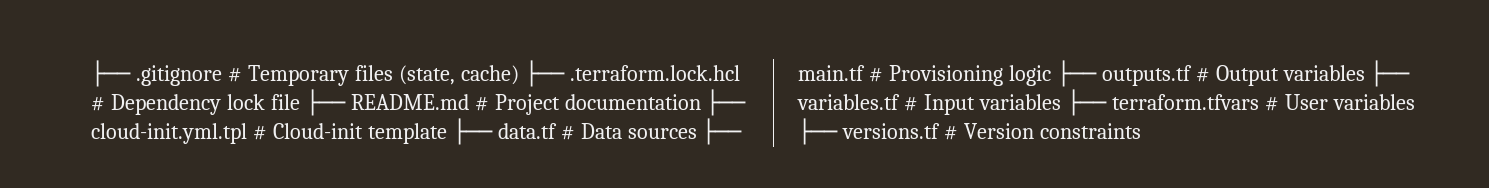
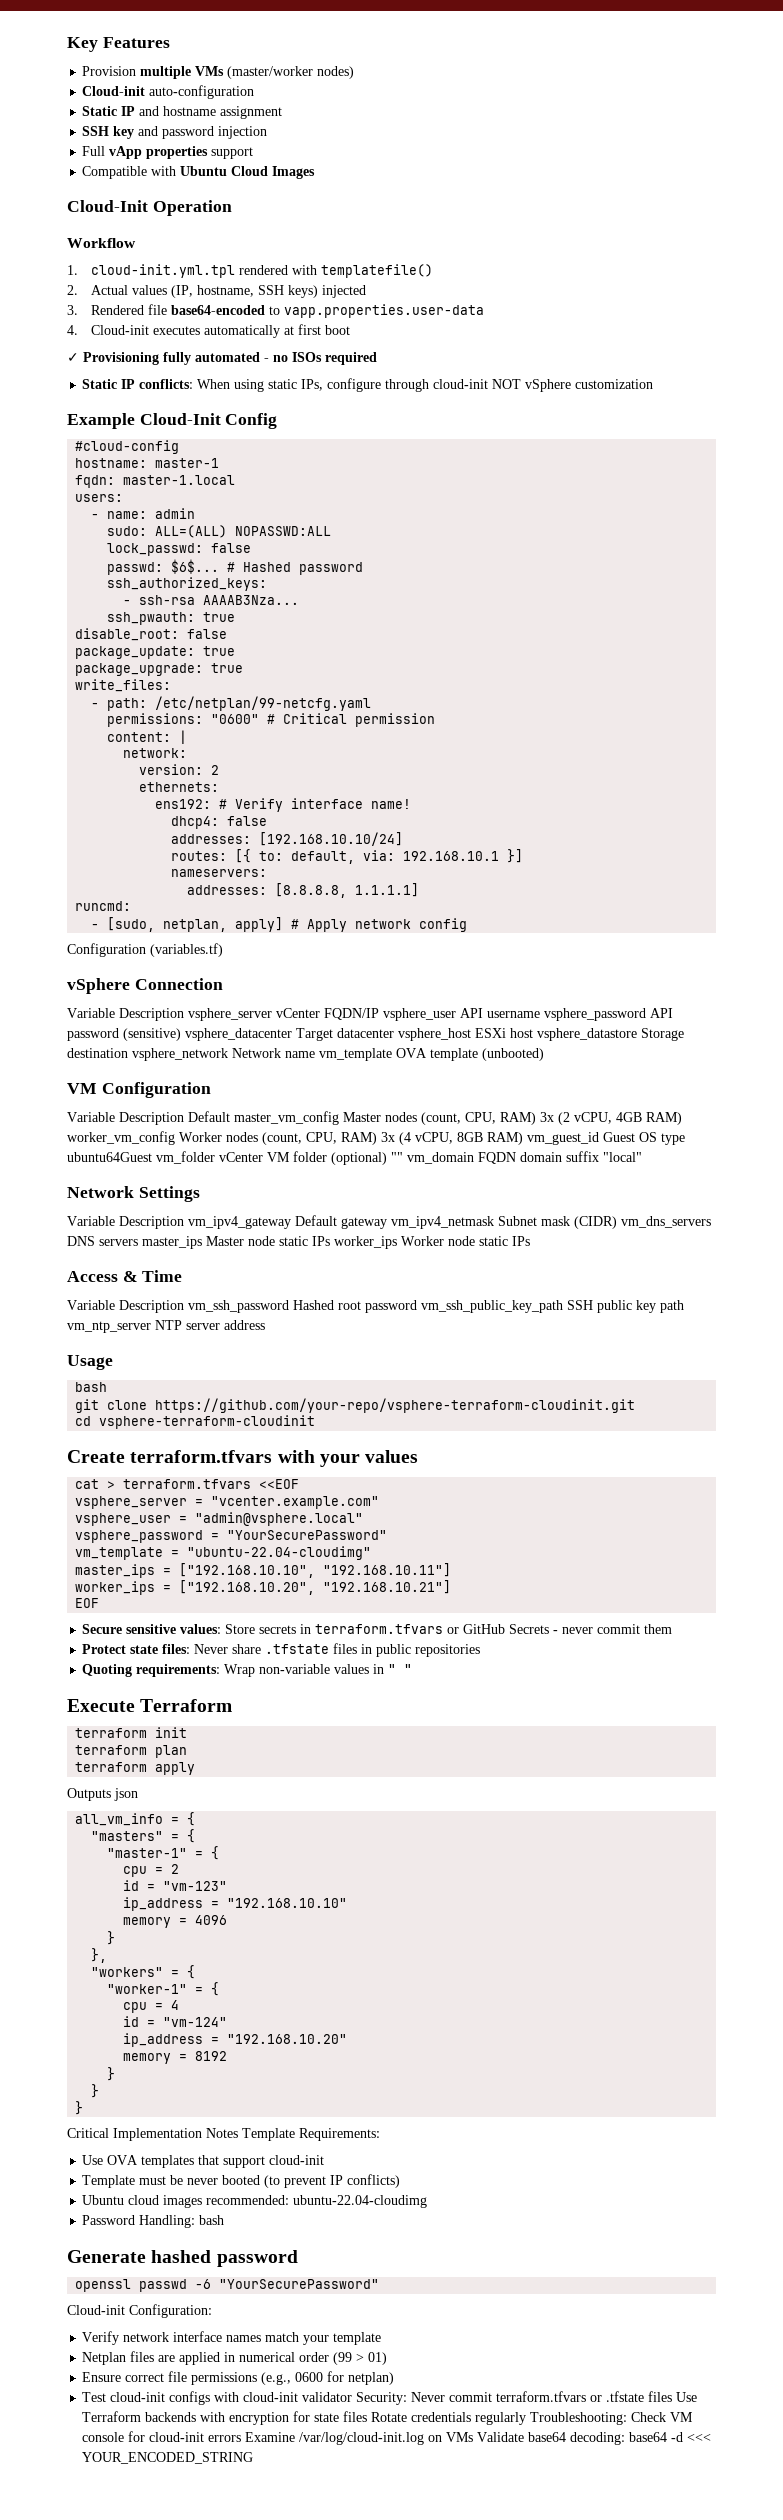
- ├── .gitignore # Temporary files (state, cache) ├── .terraform.lock.hcl # Dependency lock file ├── README.md # Project documentation ├── cloud-init.yml.tpl # Cloud-init template ├── data.tf # Data sources ├── main.tf # Provisioning logic ├── outputs.tf # Output variables ├── variables.tf # Input variables ├── terraform.tfvars # User variables ├── versions.tf # Version constraints
+ Key Features
+ Provision multiple VMs (master/worker nodes)
+ Cloud-init auto-configuration
+ Static IP and hostname assignment
+ SSH key and password injection
+ Full vApp properties support
+ Compatible with Ubuntu Cloud Images
+ Cloud-Init Operation
+ Workflow
+ 1. cloud-init.yml.tpl rendered with templatefile()
+ 2. Actual values (IP, hostname, SSH keys) injected
+ 3. Rendered file base64-encoded to vapp.properties.user-data
+ 4. Cloud-init executes automatically at first boot
+ ✓ Provisioning fully automated - no ISOs required
+ Static IP conflicts: When using static IPs, configure through cloud-init NOT vSphere customization
+ Example Cloud-Init Config
+ #cloud-config
+ hostname: master-1
+ fqdn: master-1.local
+ users:
+ - name: admin
+ sudo: ALL=(ALL) NOPASSWD:ALL
+ lock_passwd: false
+ passwd: $6$... # Hashed password
+ ssh_authorized_keys:
+ - ssh-rsa AAAAB3Nza...
+ ssh_pwauth: true
+ disable_root: false
+ package_update: true
+ package_upgrade: true
+ write_files:
+ - path: /etc/netplan/99-netcfg.yaml
+ permissions: "0600" # Critical permission
+ content: |
+ network:
+ version: 2
+ ethernets:
+ ens192: # Verify interface name!
+ dhcp4: false
+ addresses: [192.168.10.10/24]
+ routes: [{ to: default, via: 192.168.10.1 }]
+ nameservers:
+ addresses: [8.8.8.8, 1.1.1.1]
+ runcmd:
+ - [sudo, netplan, apply] # Apply network config
+ Configuration (variables.tf)
+ vSphere Connection
+ Variable Description vsphere_server vCenter FQDN/IP vsphere_user API username vsphere_password API password (sensitive) vsphere_datacenter Target datacenter vsphere_host ESXi host vsphere_datastore Storage destination vsphere_network Network name vm_template OVA template (unbooted)
+ VM Configuration
+ Variable Description Default master_vm_config Master nodes (count, CPU, RAM) 3x (2 vCPU, 4GB RAM) worker_vm_config Worker nodes (count, CPU, RAM) 3x (4 vCPU, 8GB RAM) vm_guest_id Guest OS type ubuntu64Guest vm_folder vCenter VM folder (optional) "" vm_domain FQDN domain suffix "local"
+ Network Settings
+ Variable Description vm_ipv4_gateway Default gateway vm_ipv4_netmask Subnet mask (CIDR) vm_dns_servers DNS servers master_ips Master node static IPs worker_ips Worker node static IPs
+ Access & Time
+ Variable Description vm_ssh_password Hashed root password vm_ssh_public_key_path SSH public key path vm_ntp_server NTP server address
+ Usage
+ bash
+ git clone https://github.com/your-repo/vsphere-terraform-cloudinit.git
+ cd vsphere-terraform-cloudinit
+ Create terraform.tfvars with your values
+ cat > terraform.tfvars <<EOF
+ vsphere_server = "vcenter.example.com"
+ vsphere_user = "admin@vsphere.local"
+ vsphere_password = "YourSecurePassword"
+ vm_template = "ubuntu-22.04-cloudimg"
+ master_ips = ["192.168.10.10", "192.168.10.11"]
+ worker_ips = ["192.168.10.20", "192.168.10.21"]
+ EOF
+ Secure sensitive values: Store secrets in terraform.tfvars or GitHub Secrets - never commit them
+ Protect state files: Never share .tfstate files in public repositories
+ Quoting requirements: Wrap non-variable values in " "
+ Execute Terraform
+ terraform init
+ terraform plan
+ terraform apply
+ Outputs json
+ all_vm_info = {
+ "masters" = {
+ "master-1" = {
+ cpu = 2
+ id = "vm-123"
+ ip_address = "192.168.10.10"
+ memory = 4096
+ }
+ },
+ "workers" = {
+ "worker-1" = {
+ cpu = 4
+ id = "vm-124"
+ ip_address = "192.168.10.20"
+ memory = 8192
+ }
+ }
+ }
+ Critical Implementation Notes Template Requirements:
+ Use OVA templates that support cloud-init
+ Template must be never booted (to prevent IP conflicts)
+ Ubuntu cloud images recommended: ubuntu-22.04-cloudimg
+ Password Handling: bash
+ Generate hashed password
+ openssl passwd -6 "YourSecurePassword"
+ Cloud-init Configuration:
+ Verify network interface names match your template
+ Netplan files are applied in numerical order (99 > 01)
+ Ensure correct file permissions (e.g., 0600 for netplan)
+ Test cloud-init configs with cloud-init validator Security: Never commit terraform.tfvars or .tfstate files Use Terraform backends with encryption for state files Rotate credentials regularly Troubleshooting: Check VM console for cloud-init errors Examine /var/log/cloud-init.log on VMs Validate base64 decoding: base64 -d <<< YOUR_ENCODED_STRING

